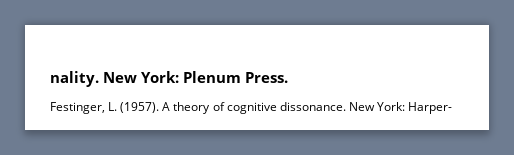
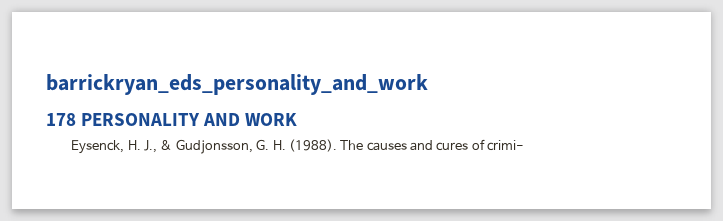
- nality. New York: Plenum Press.
- Festinger, L. (1957). A theory of cognitive dissonance. New York: Harper-
+ barrickryan_eds_personality_and_work
+ 178 PERSONALITY AND WORK
+ Eysenck, H. J., & Gudjonsson, G. H. (1988). The causes and cures of crimi-

